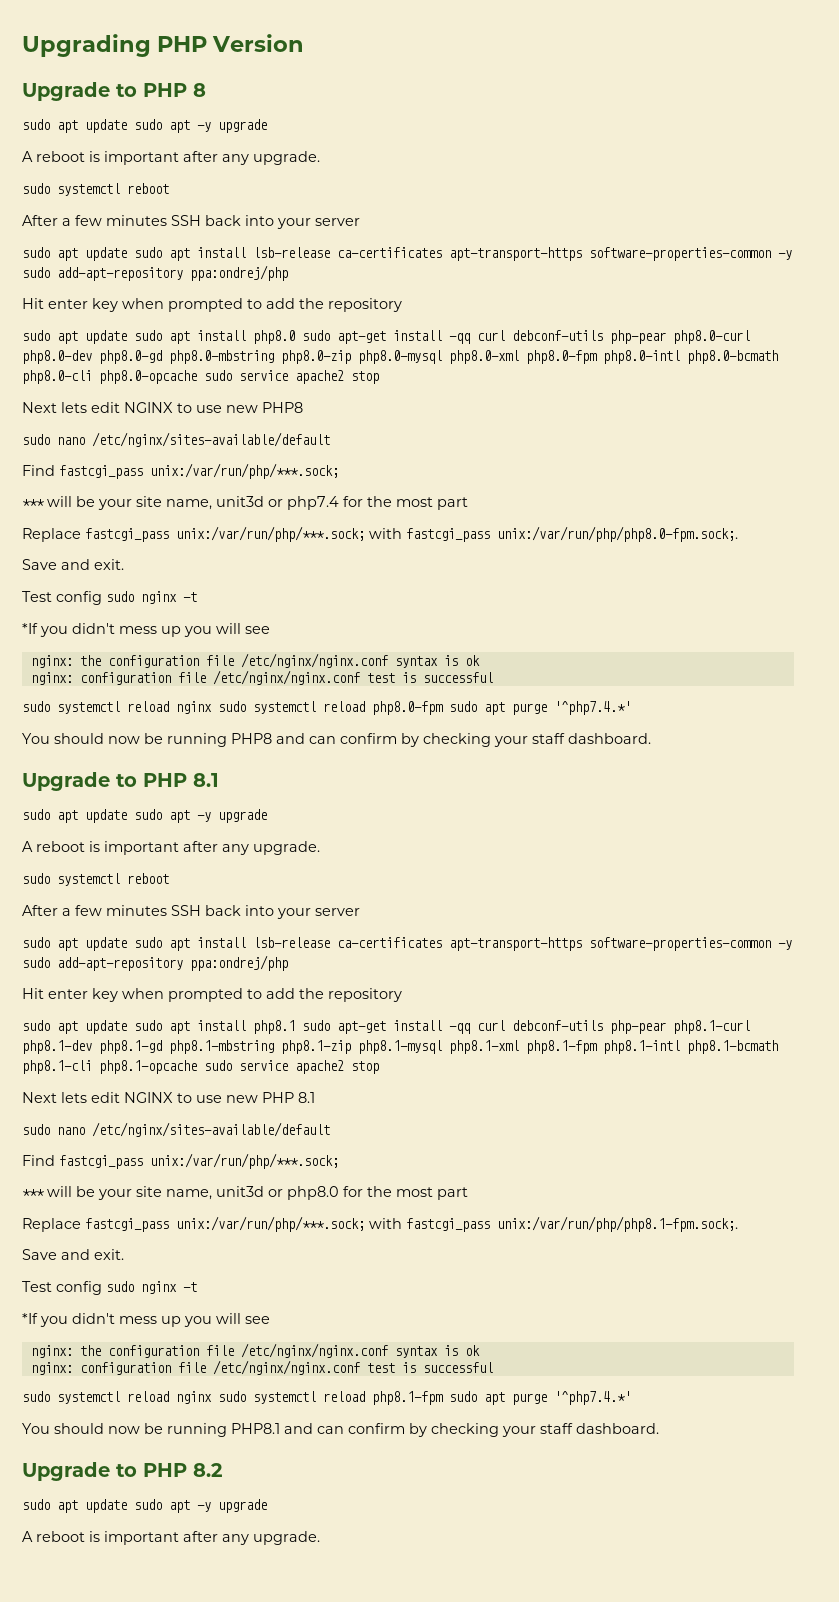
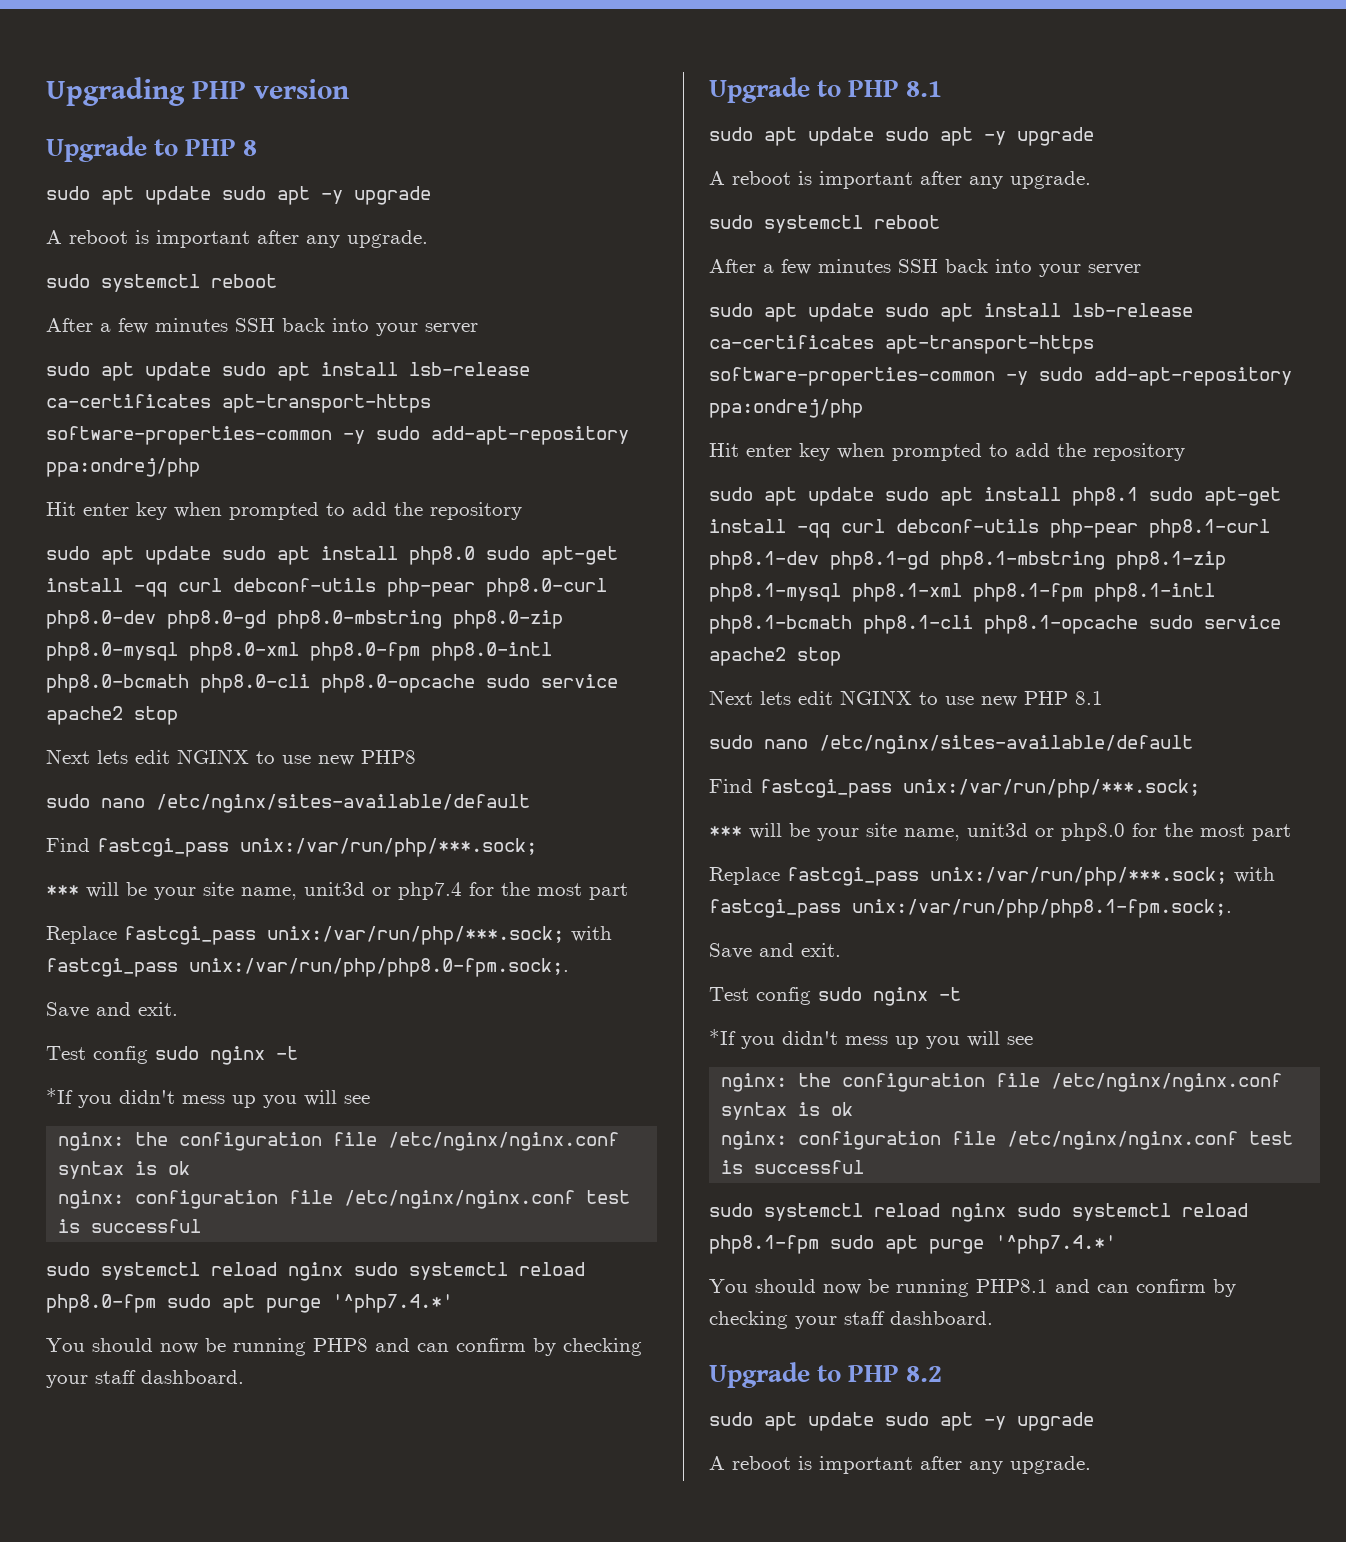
- Upgrading PHP Version
+ Upgrading PHP version

